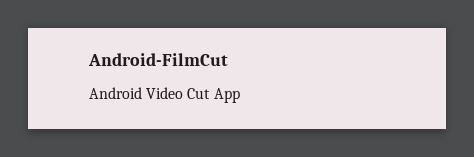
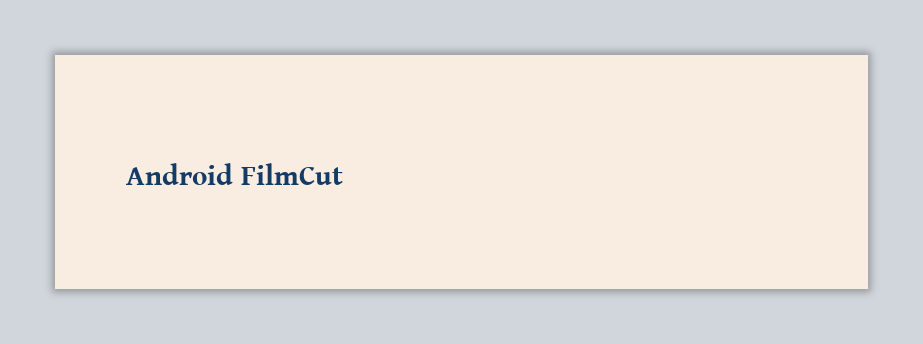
- Android-FilmCut
- Android Video Cut App
+ Android FilmCut

